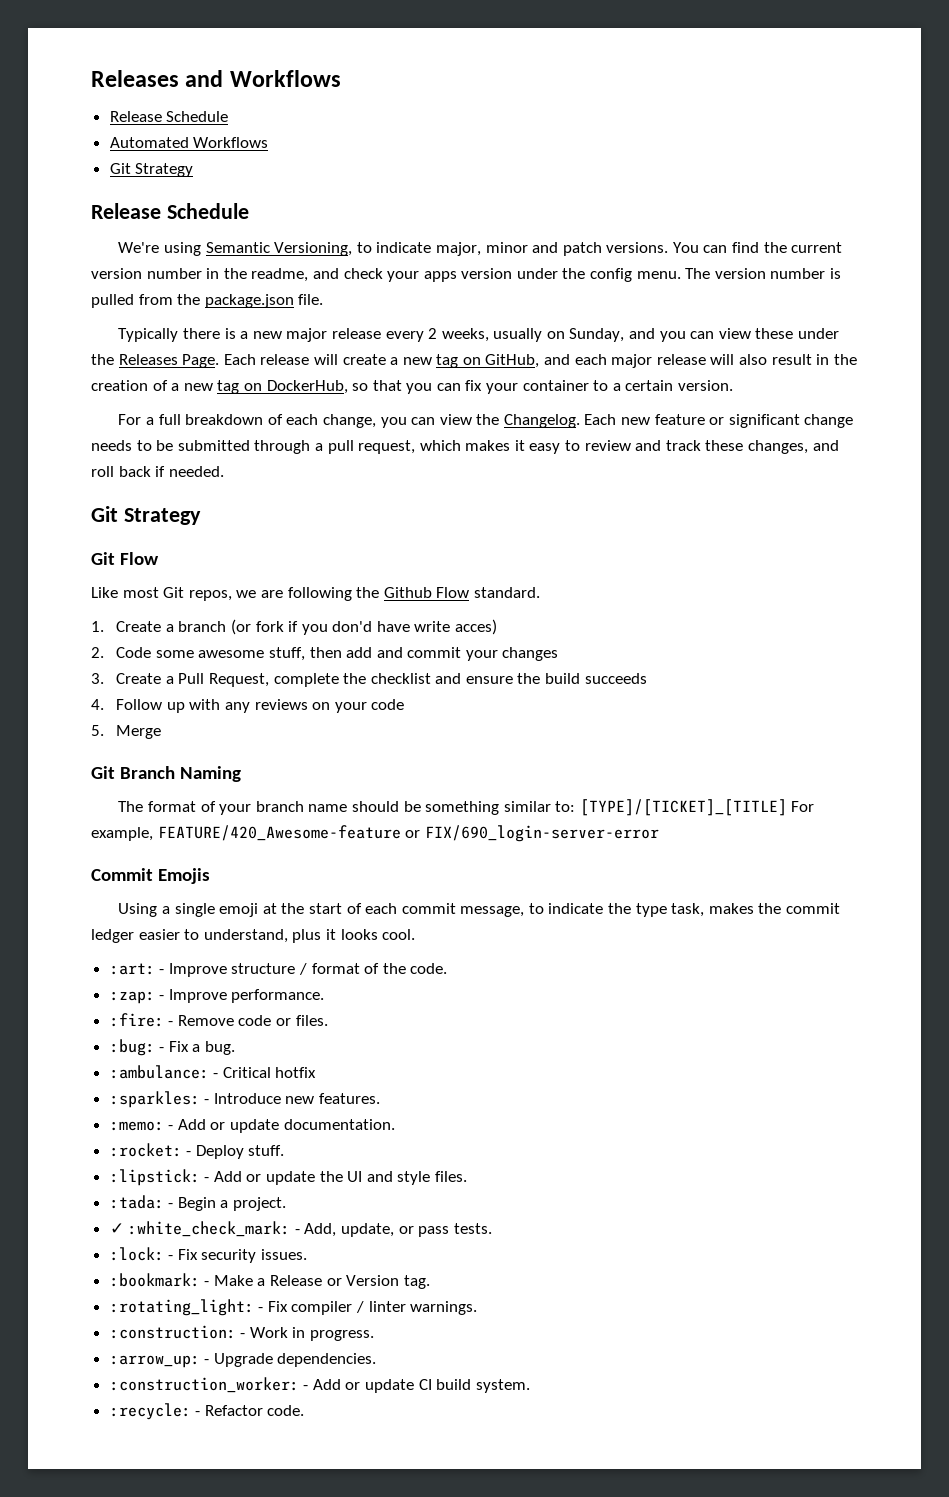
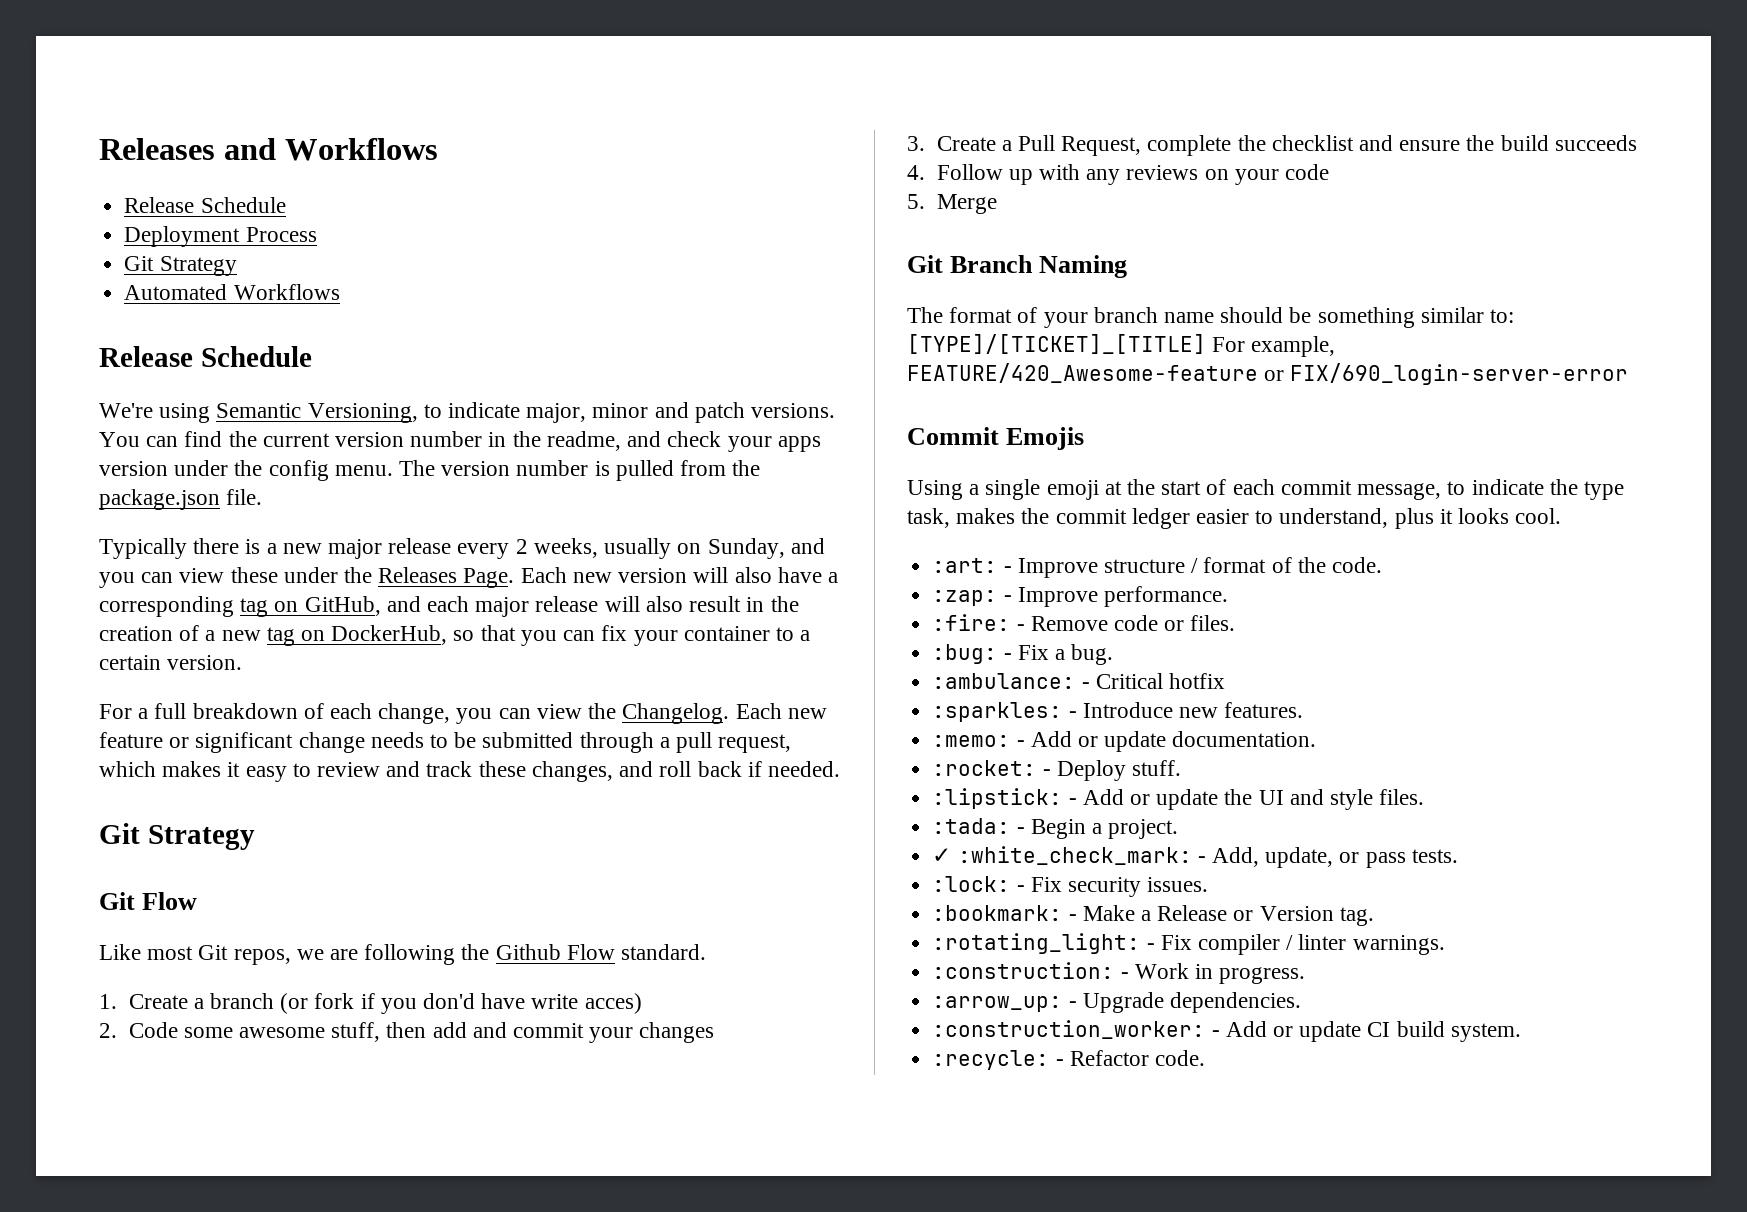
+ Deployment Process
+ Git Strategy
  Automated Workflows
- Git Strategy
- Each release will create a new tag on GitHub, and each major release will also result in the creation of a new tag on DockerHub, so that you can fix your container to a certain version.
+ Each new version will also have a corresponding tag on GitHub, and each major release will also result in the creation of a new tag on DockerHub, so that you can fix your container to a certain version.

